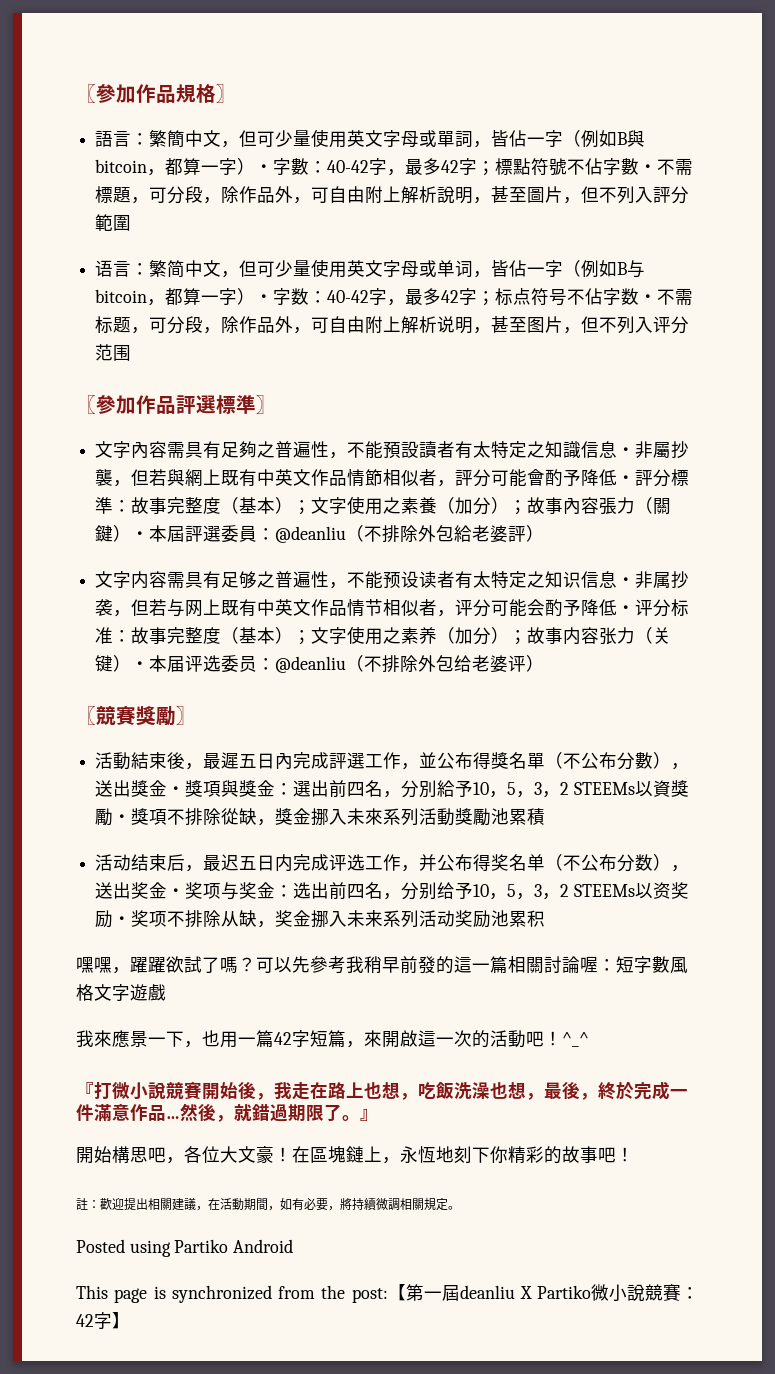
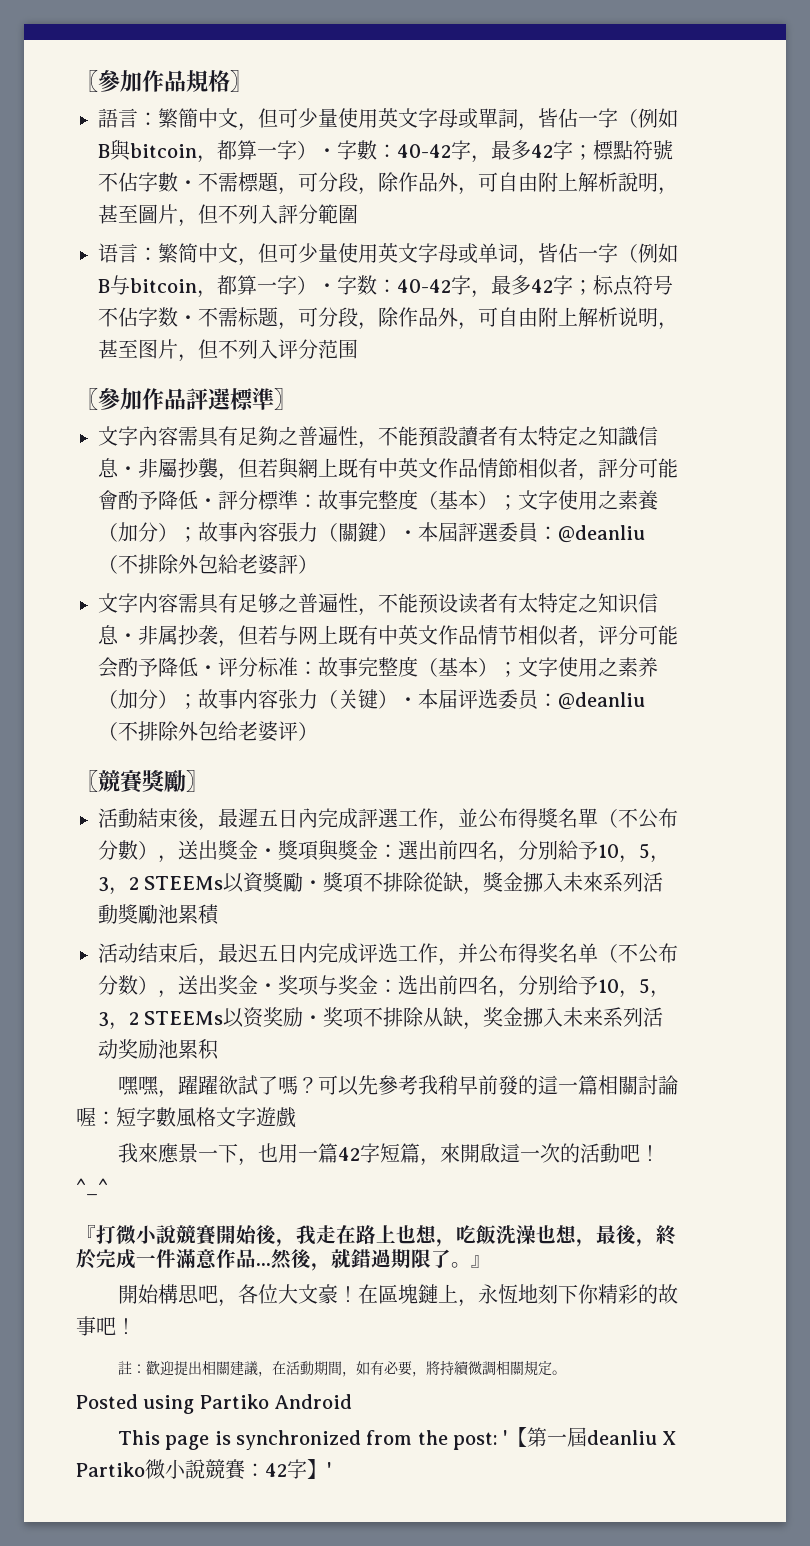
- This page is synchronized from the post:【第一屆deanliu X Partiko微小說競賽：42字】
+ This page is synchronized from the post: '【第一屆deanliu X Partiko微小說競賽：42字】'

